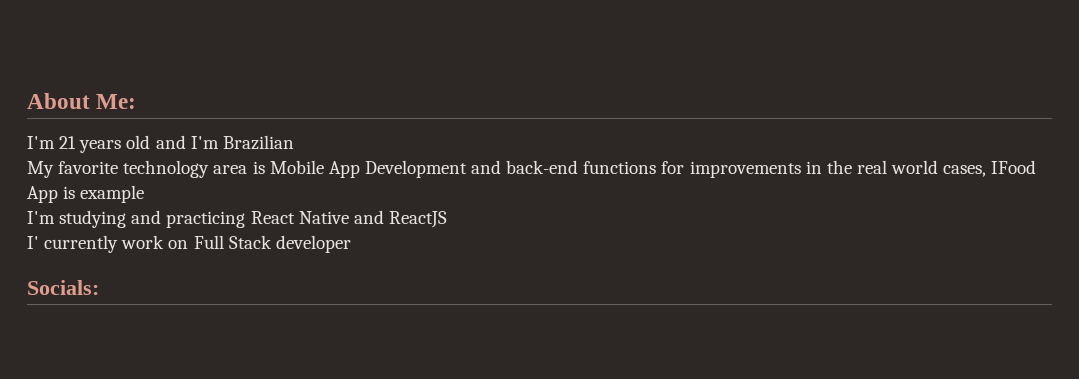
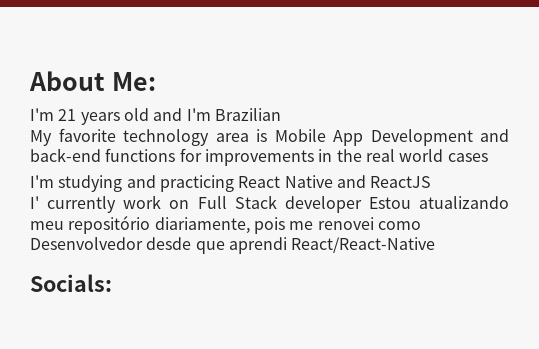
- My favorite technology area is Mobile App Development and back-end functions for improvements in the real world cases, IFood App is example
+ My favorite technology area is Mobile App Development and back-end functions for improvements in the real world cases
- I' currently work on Full Stack developer
+ I' currently work on Full Stack developer Estou atualizando meu repositório diariamente, pois me renovei como Desenvolvedor desde que aprendi React/React-Native

